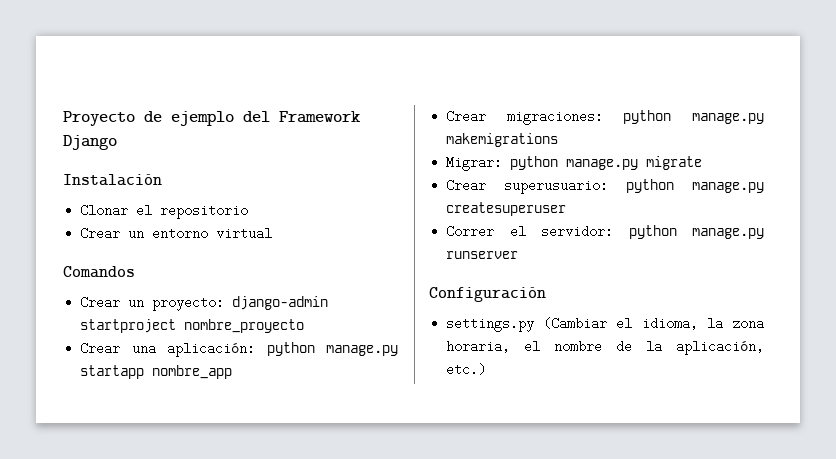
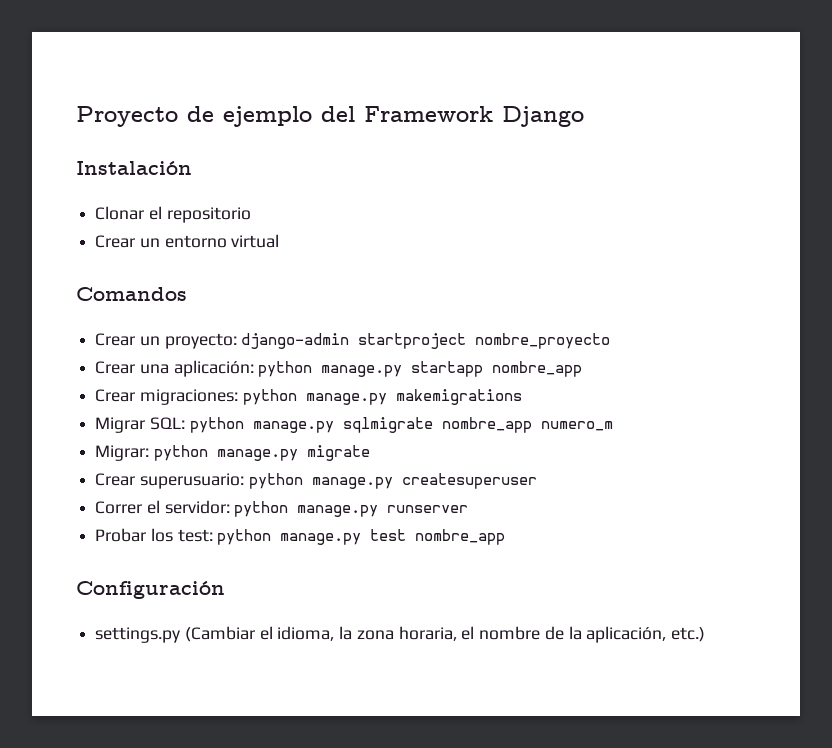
+ Migrar SQL: python manage.py sqlmigrate nombre_app numero_m
+ Probar los test: python manage.py test nombre_app

